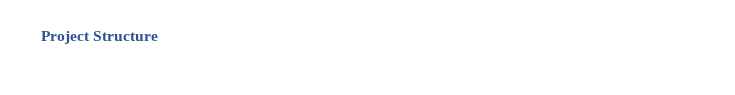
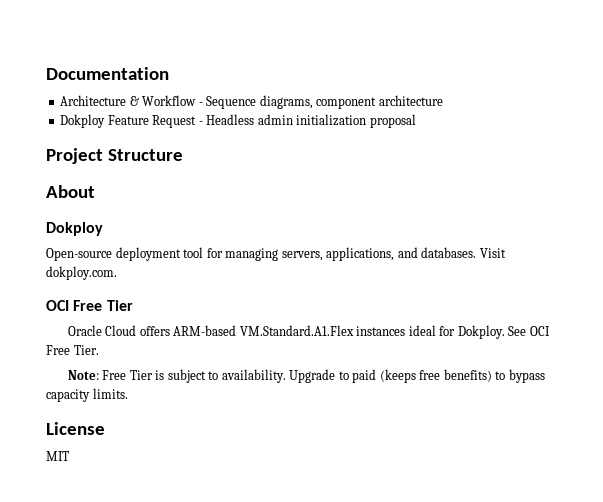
+ Documentation
+ Architecture & Workflow - Sequence diagrams, component architecture
+ Dokploy Feature Request - Headless admin initialization proposal
  Project Structure
+ About
+ Dokploy
+ Open-source deployment tool for managing servers, applications, and databases. Visit dokploy.com.
+ OCI Free Tier
+ Oracle Cloud offers ARM-based VM.Standard.A1.Flex instances ideal for Dokploy. See OCI Free Tier.
+ Note: Free Tier is subject to availability. Upgrade to paid (keeps free benefits) to bypass capacity limits.
+ License
+ MIT

